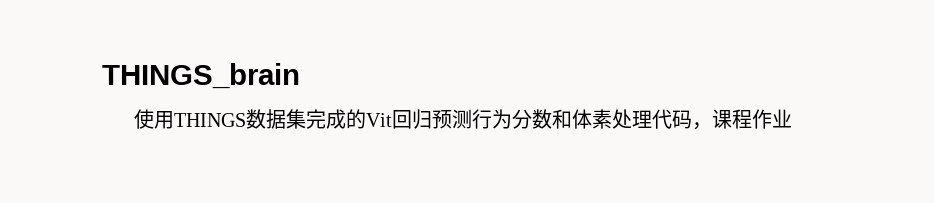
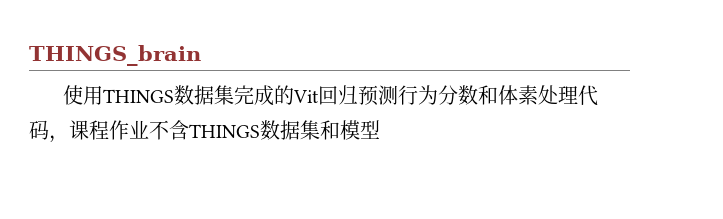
- 使用THINGS数据集完成的Vit回归预测行为分数和体素处理代码，课程作业
+ 使用THINGS数据集完成的Vit回归预测行为分数和体素处理代码，课程作业不含THINGS数据集和模型

